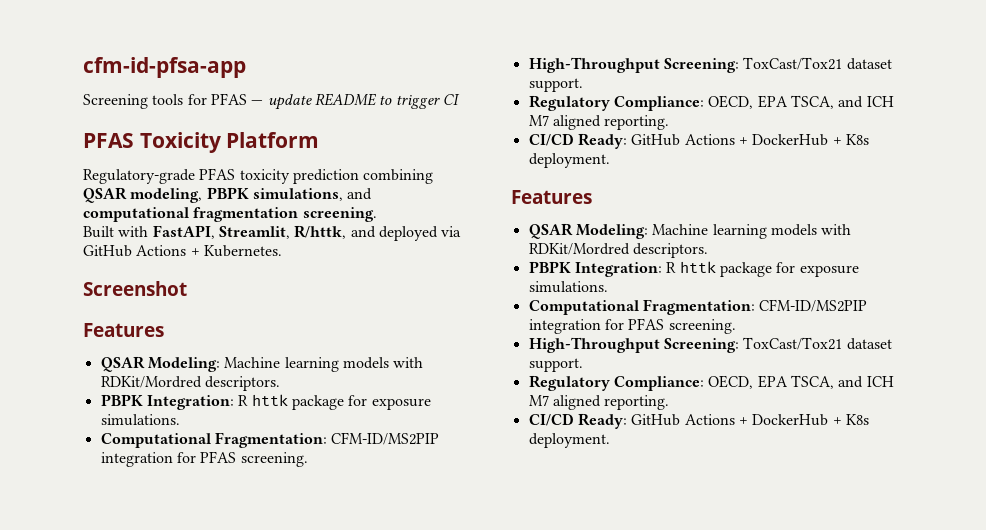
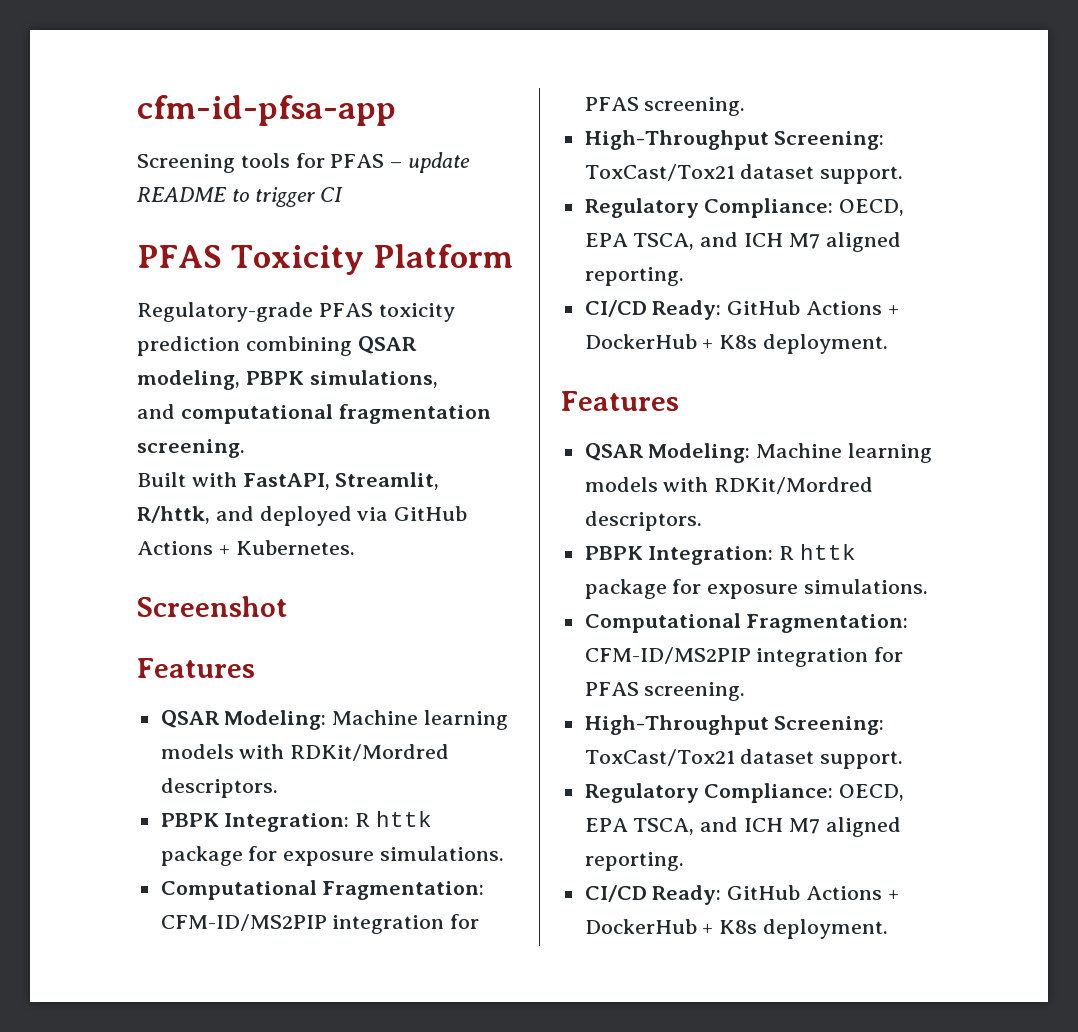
- Screening tools for PFAS — update README to trigger CI
+ Screening tools for PFAS – update README to trigger CI
- Regulatory-grade PFAS toxicity prediction combining QSAR modeling, PBPK simulations, and computational fragmentation screening.
+ Regulatory-grade PFAS toxicity prediction combining QSAR modeling, PBPK simulations,
+ and computational fragmentation screening.

